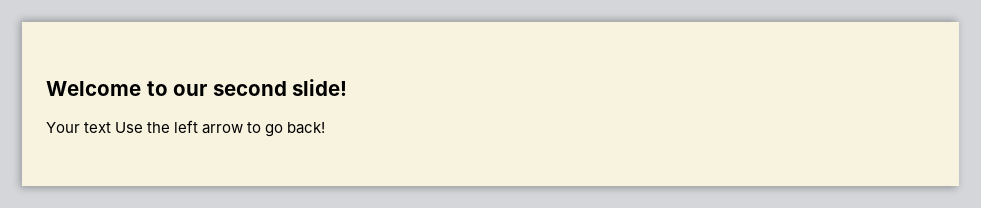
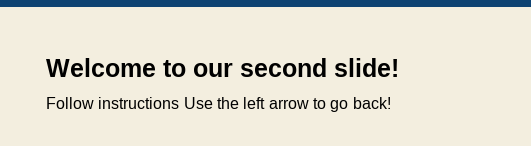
- Your text Use the left arrow to go back!
+ Follow instructions Use the left arrow to go back!

